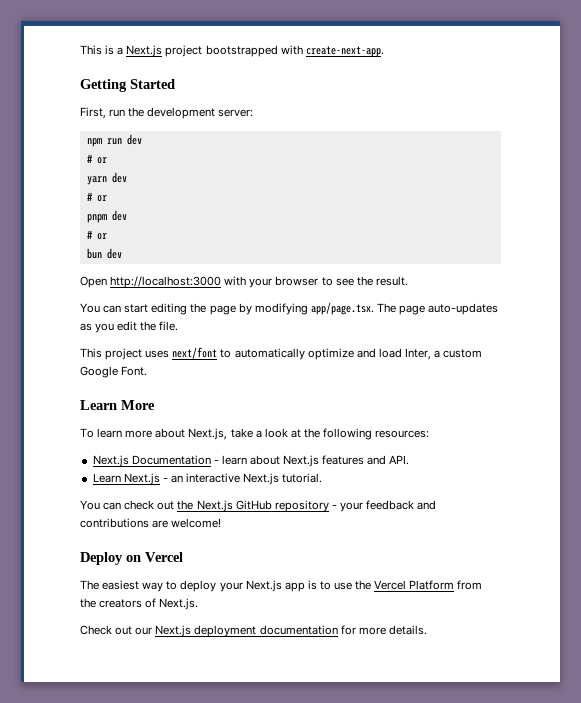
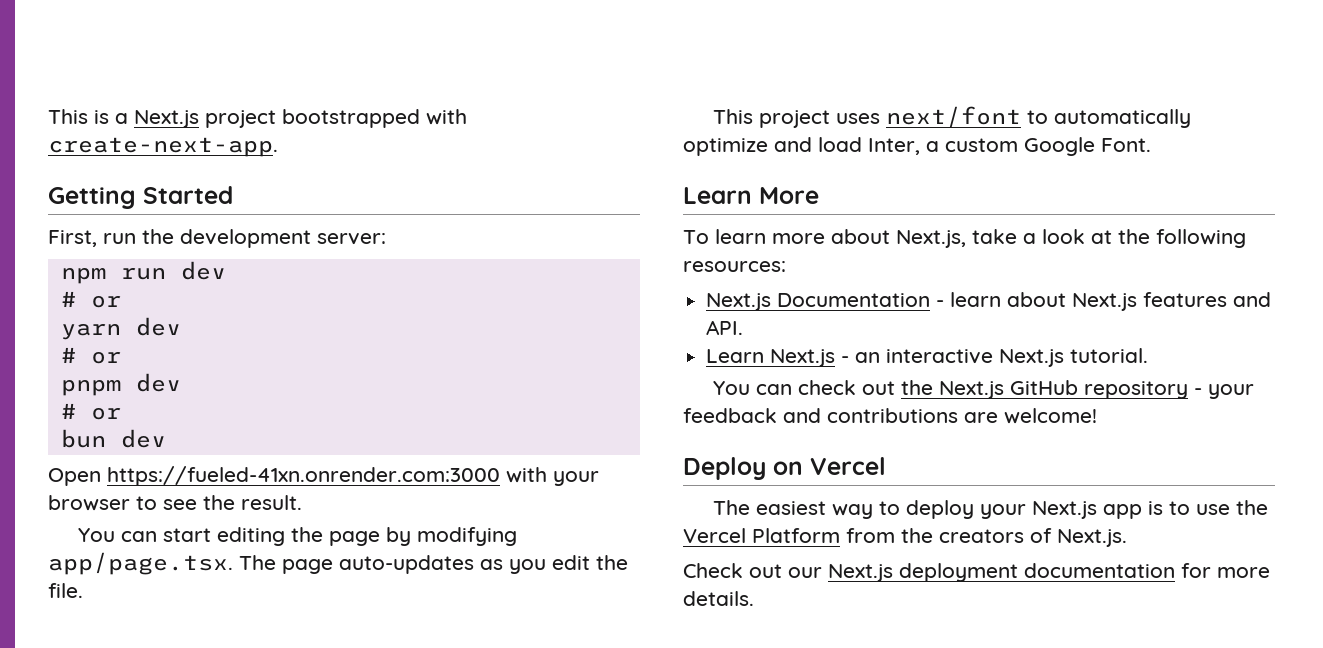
- Open http://localhost:3000 with your browser to see the result.
+ Open https://fueled-41xn.onrender.com:3000 with your browser to see the result.

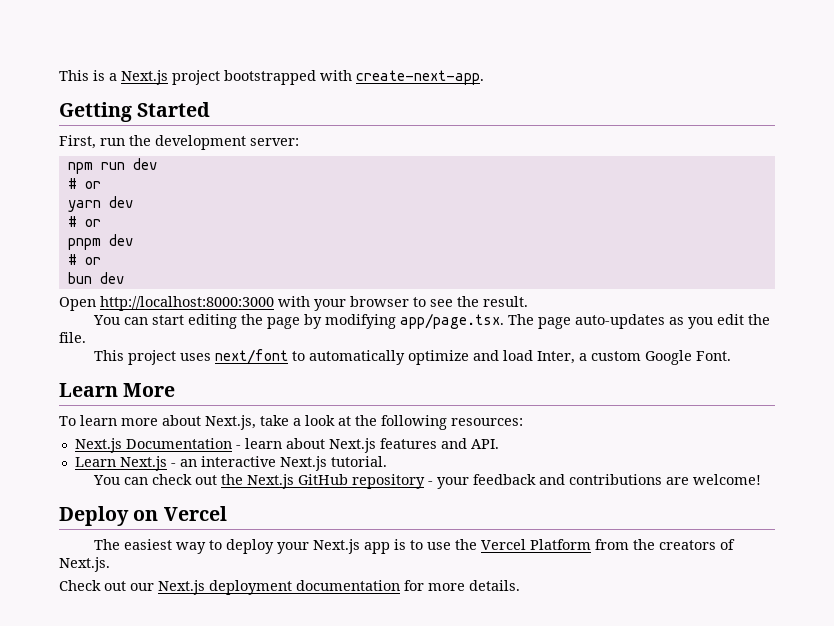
- Open https://fueled-41xn.onrender.com:3000 with your browser to see the result.
+ Open http://localhost:8000:3000 with your browser to see the result.

